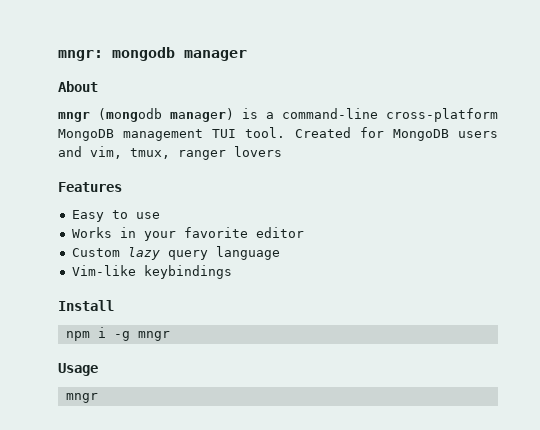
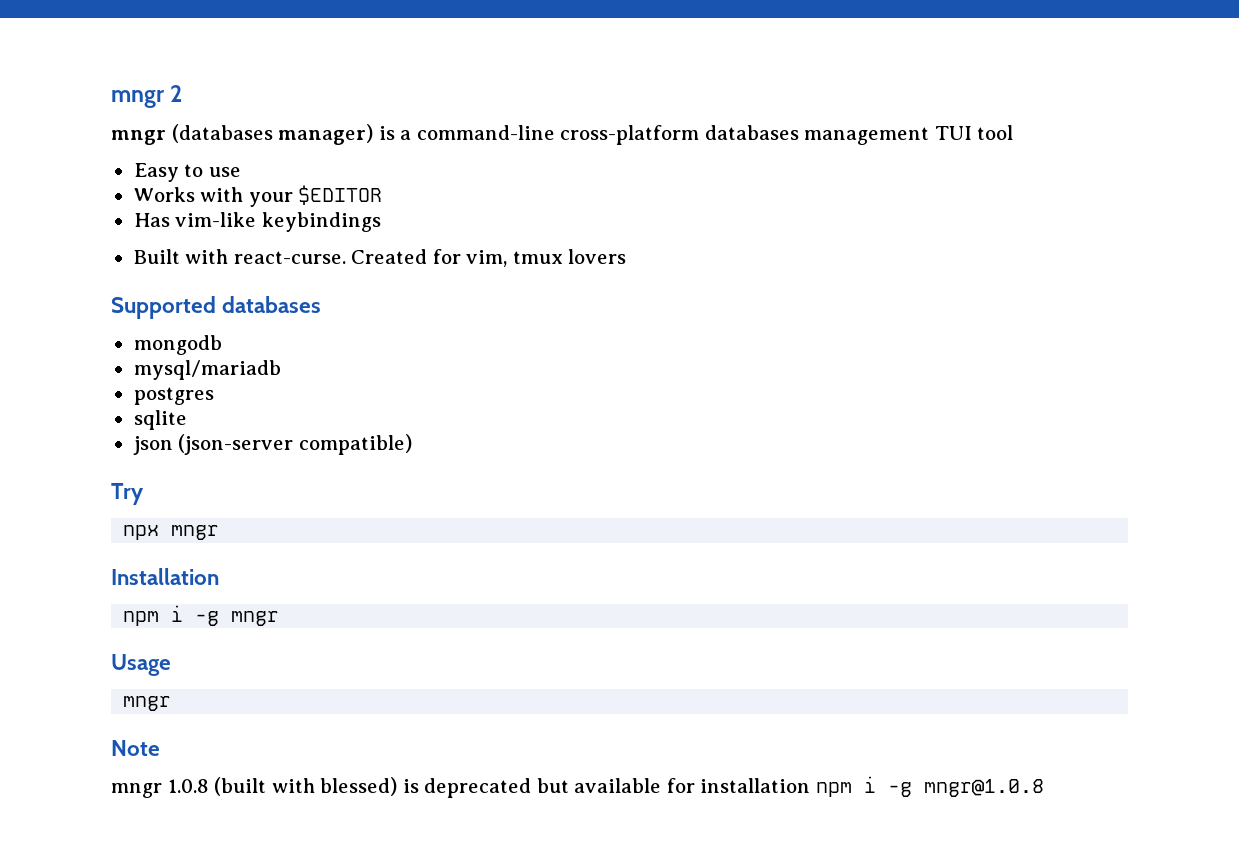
- mngr: mongodb manager
- About
- mngr (mongodb manager) is a command-line cross-platform MongoDB management TUI tool. Created for MongoDB users and vim, tmux, ranger lovers
- Features
+ mngr 2
+ mngr (databases manager) is a command-line cross-platform databases management TUI tool
  Easy to use
- Works in your favorite editor
- Custom lazy query language
- Vim-like keybindings
- Install
+ Works with your $EDITOR
+ Has vim-like keybindings
+ Built with react-curse. Created for vim, tmux lovers
+ Supported databases
+ mongodb
+ mysql/mariadb
+ postgres
+ sqlite
+ json (json-server compatible)
+ Try
+ npx mngr
+ Installation
+ Note
+ mngr 1.0.8 (built with blessed) is deprecated but available for installation npm i -g mngr@1.0.8

